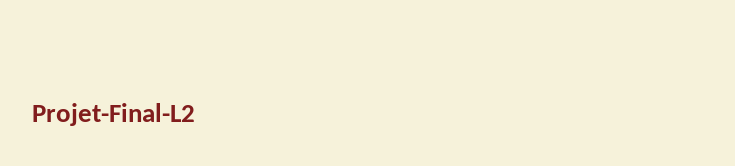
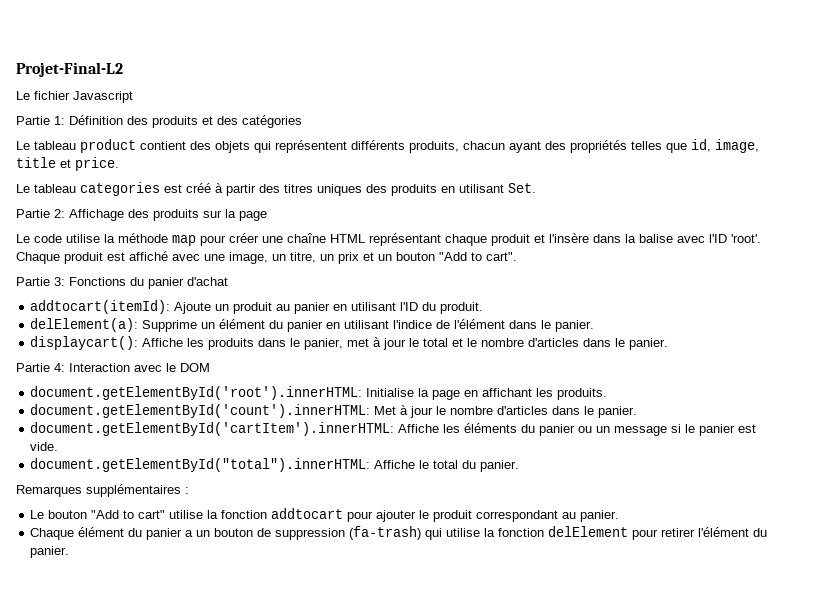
+ Le fichier Javascript
+ Partie 1: Définition des produits et des catégories
+ Le tableau product contient des objets qui représentent différents produits, chacun ayant des propriétés telles que id, image, title et price.
+ Le tableau categories est créé à partir des titres uniques des produits en utilisant Set.
+ Partie 2: Affichage des produits sur la page
+ Le code utilise la méthode map pour créer une chaîne HTML représentant chaque produit et l'insère dans la balise avec l'ID 'root'. Chaque produit est affiché avec une image, un titre, un prix et un bouton "Add to cart".
+ Partie 3: Fonctions du panier d'achat
+ addtocart(itemId): Ajoute un produit au panier en utilisant l'ID du produit.
+ delElement(a): Supprime un élément du panier en utilisant l'indice de l'élément dans le panier.
+ displaycart(): Affiche les produits dans le panier, met à jour le total et le nombre d'articles dans le panier.
+ Partie 4: Interaction avec le DOM
+ document.getElementById('root').innerHTML: Initialise la page en affichant les produits.
+ document.getElementById('count').innerHTML: Met à jour le nombre d'articles dans le panier.
+ document.getElementById('cartItem').innerHTML: Affiche les éléments du panier ou un message si le panier est vide.
+ document.getElementById("total").innerHTML: Affiche le total du panier.
+ Remarques supplémentaires :
+ Le bouton "Add to cart" utilise la fonction addtocart pour ajouter le produit correspondant au panier.
+ Chaque élément du panier a un bouton de suppression (fa-trash) qui utilise la fonction delElement pour retirer l'élément du panier.

